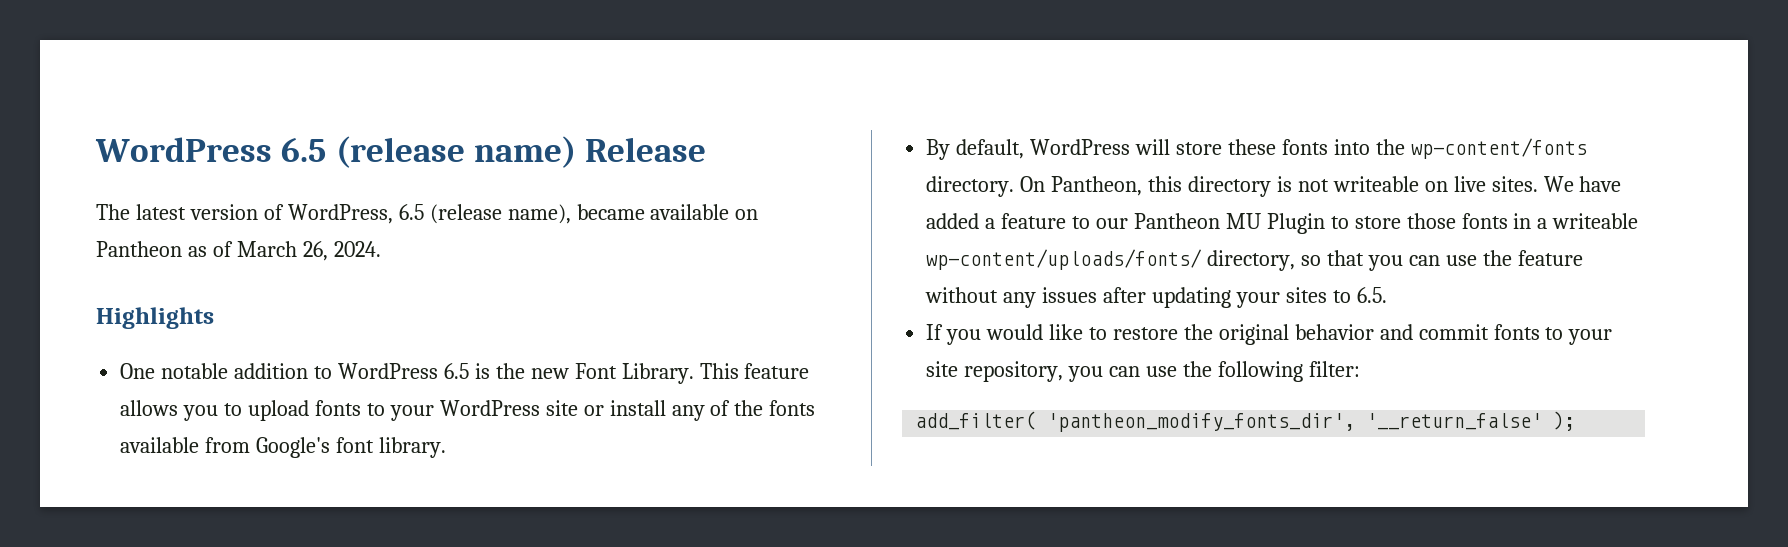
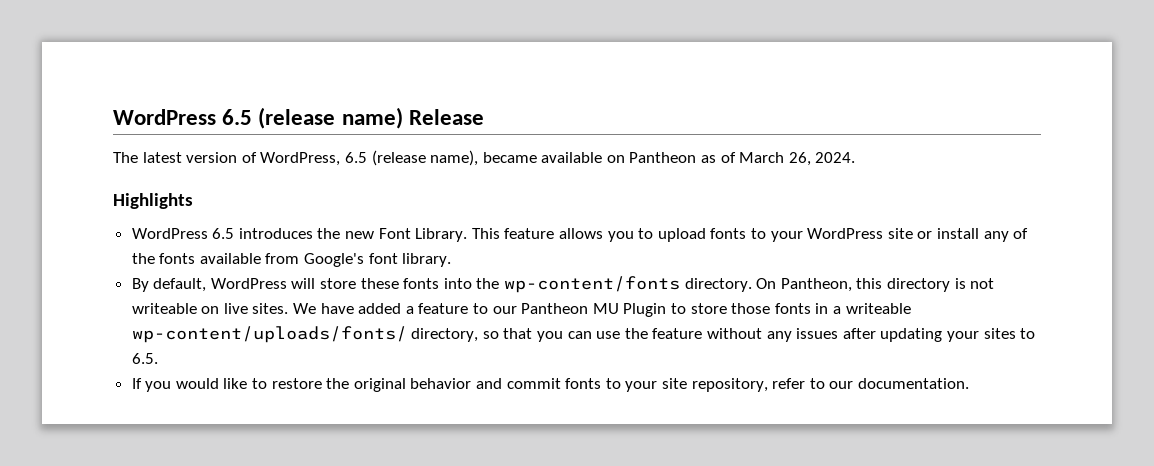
- One notable addition to WordPress 6.5 is the new Font Library.
+ WordPress 6.5 introduces the new Font Library.
- If you would like to restore the original behavior and commit fonts to your site repository, you can use the following filter:
- add_filter( 'pantheon_modify_fonts_dir', '__return_false' );
+ If you would like to restore the original behavior and commit fonts to your site repository, refer to our documentation.

